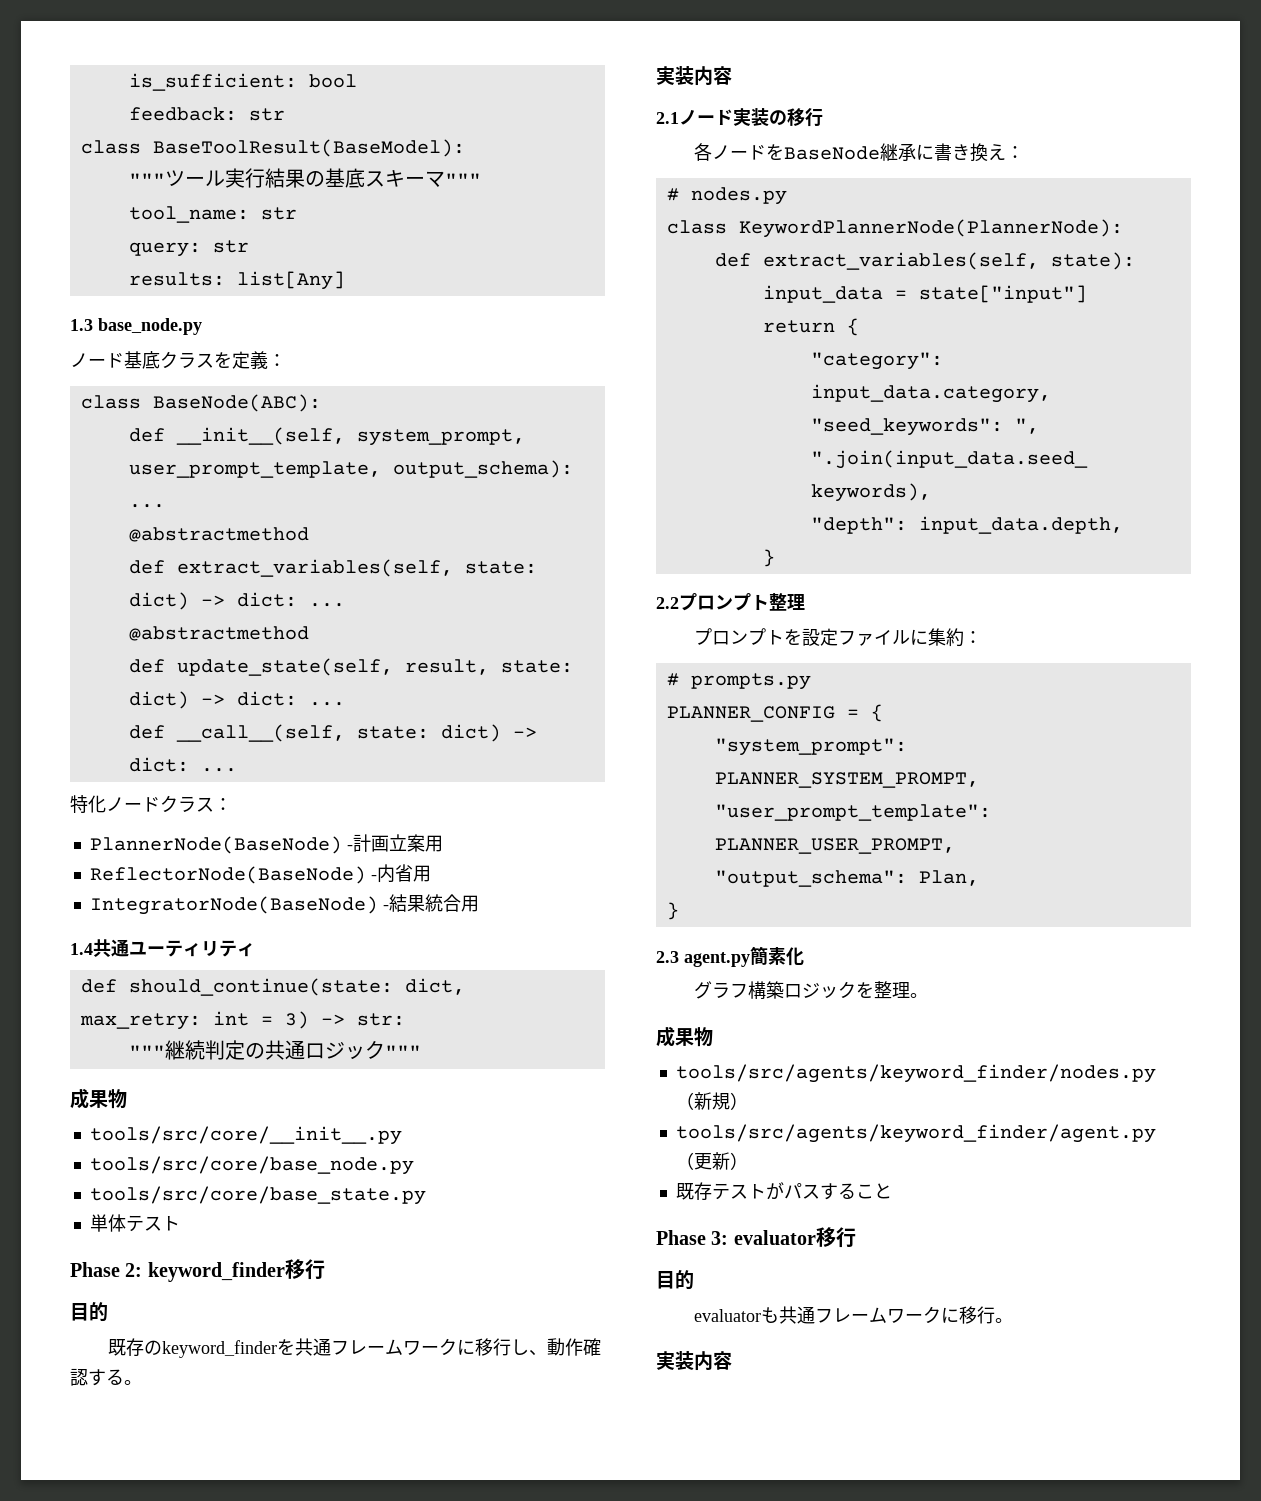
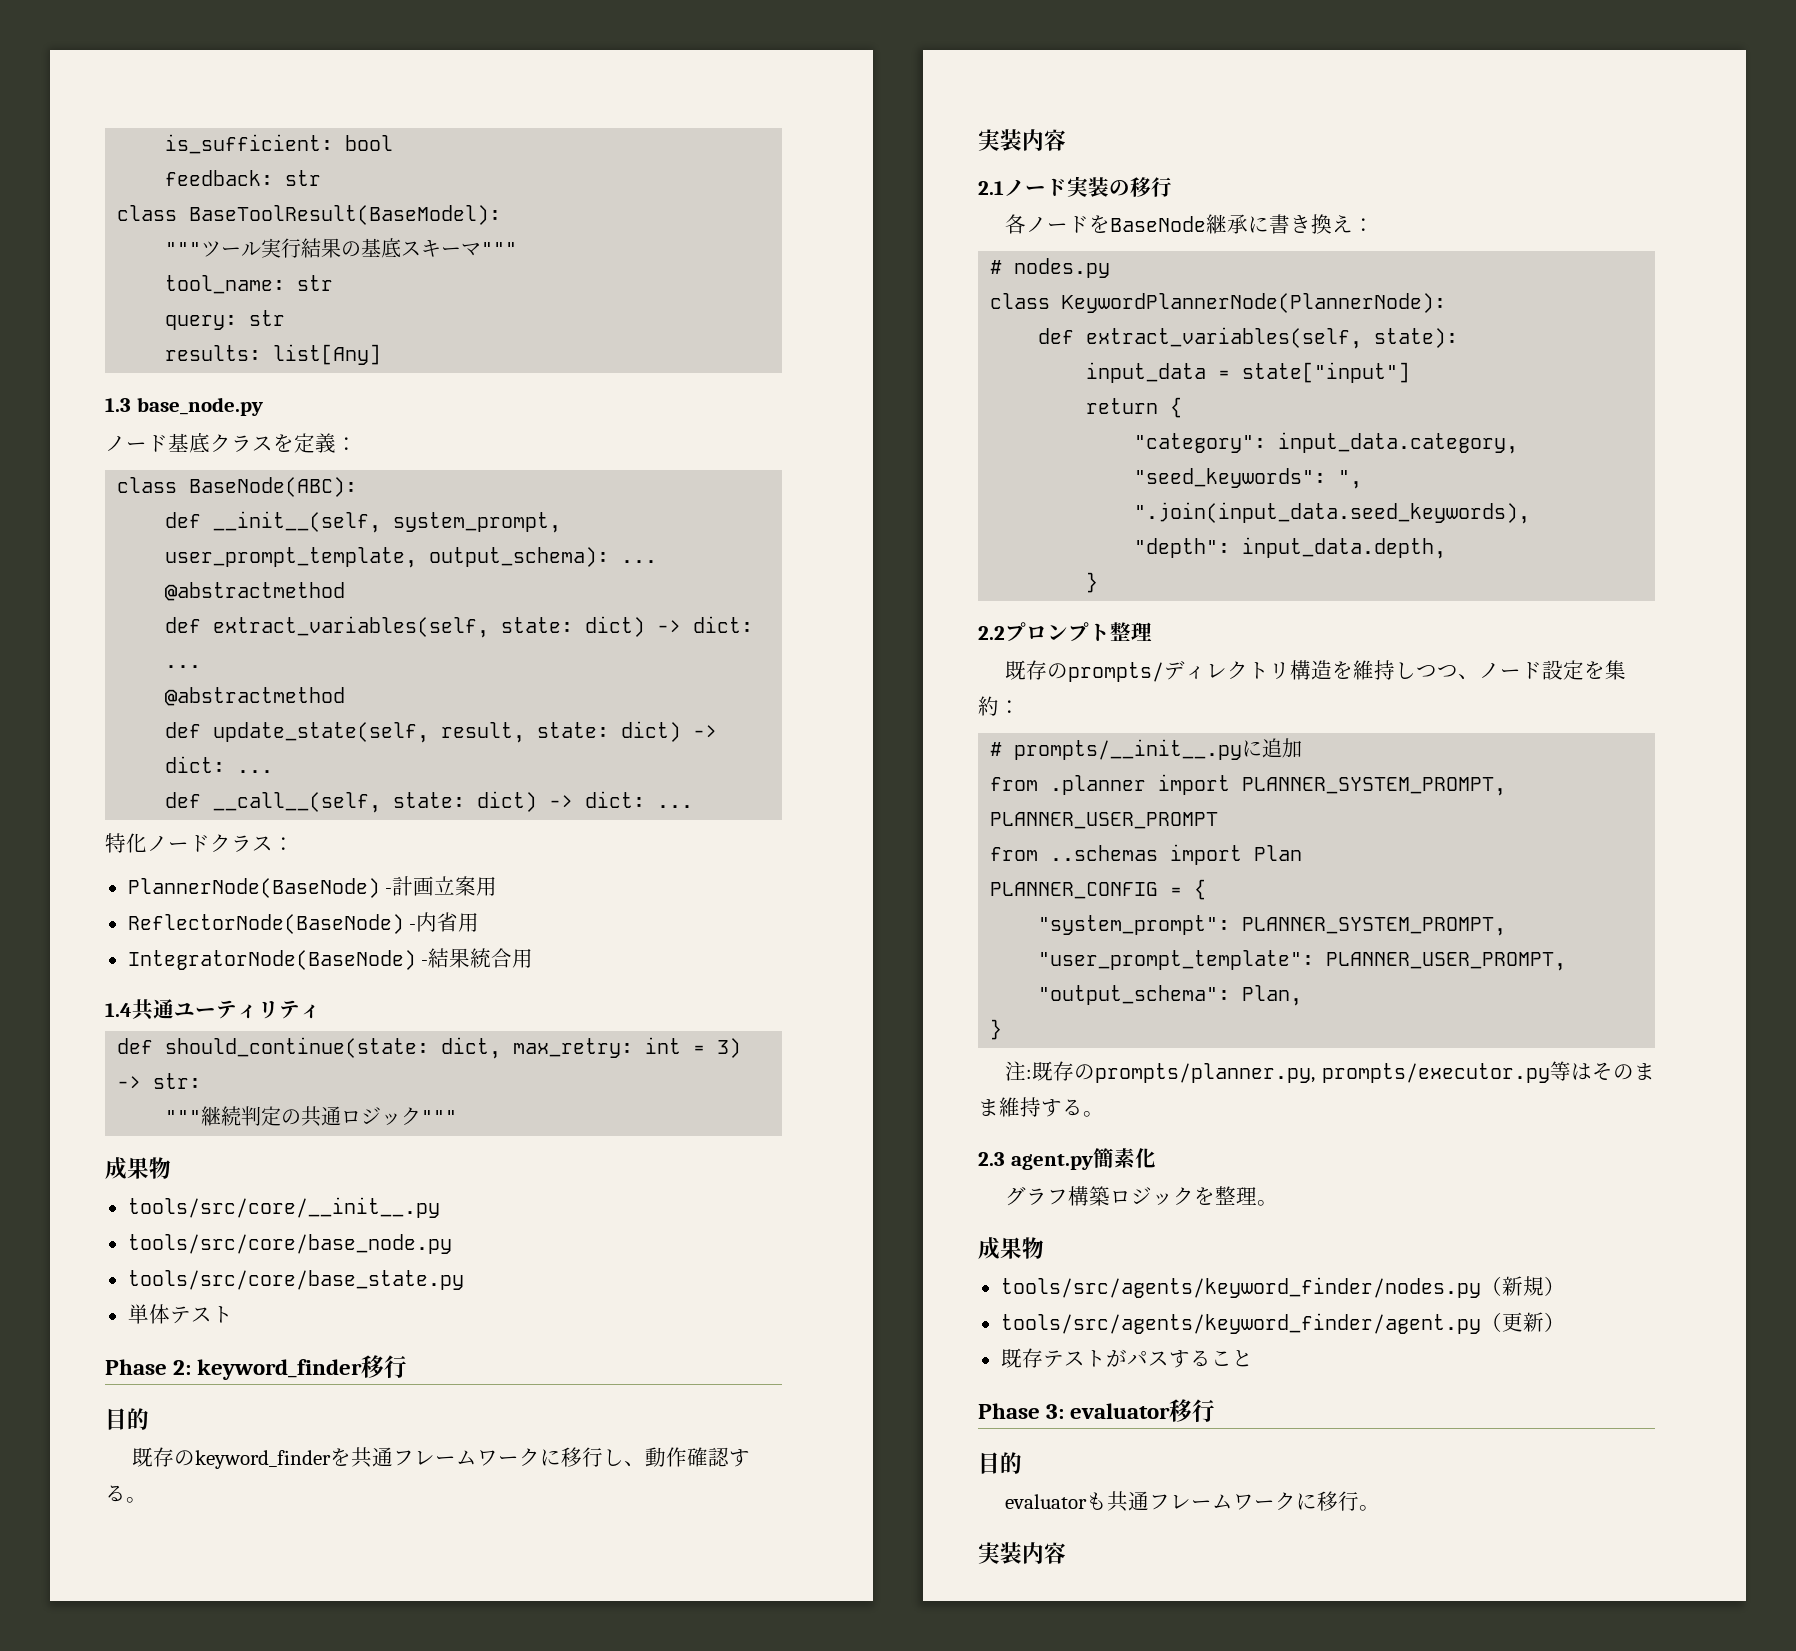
- プロンプトを設定ファイルに集約：
- # prompts.py
+ 既存のprompts/ディレクトリ構造を維持しつつ、ノード設定を集約：
+ # prompts/__init__.pyに追加
+ from .planner import PLANNER_SYSTEM_PROMPT, PLANNER_USER_PROMPT
+ from ..schemas import Plan
+ 注:既存のprompts/planner.py, prompts/executor.py等はそのまま維持する。

